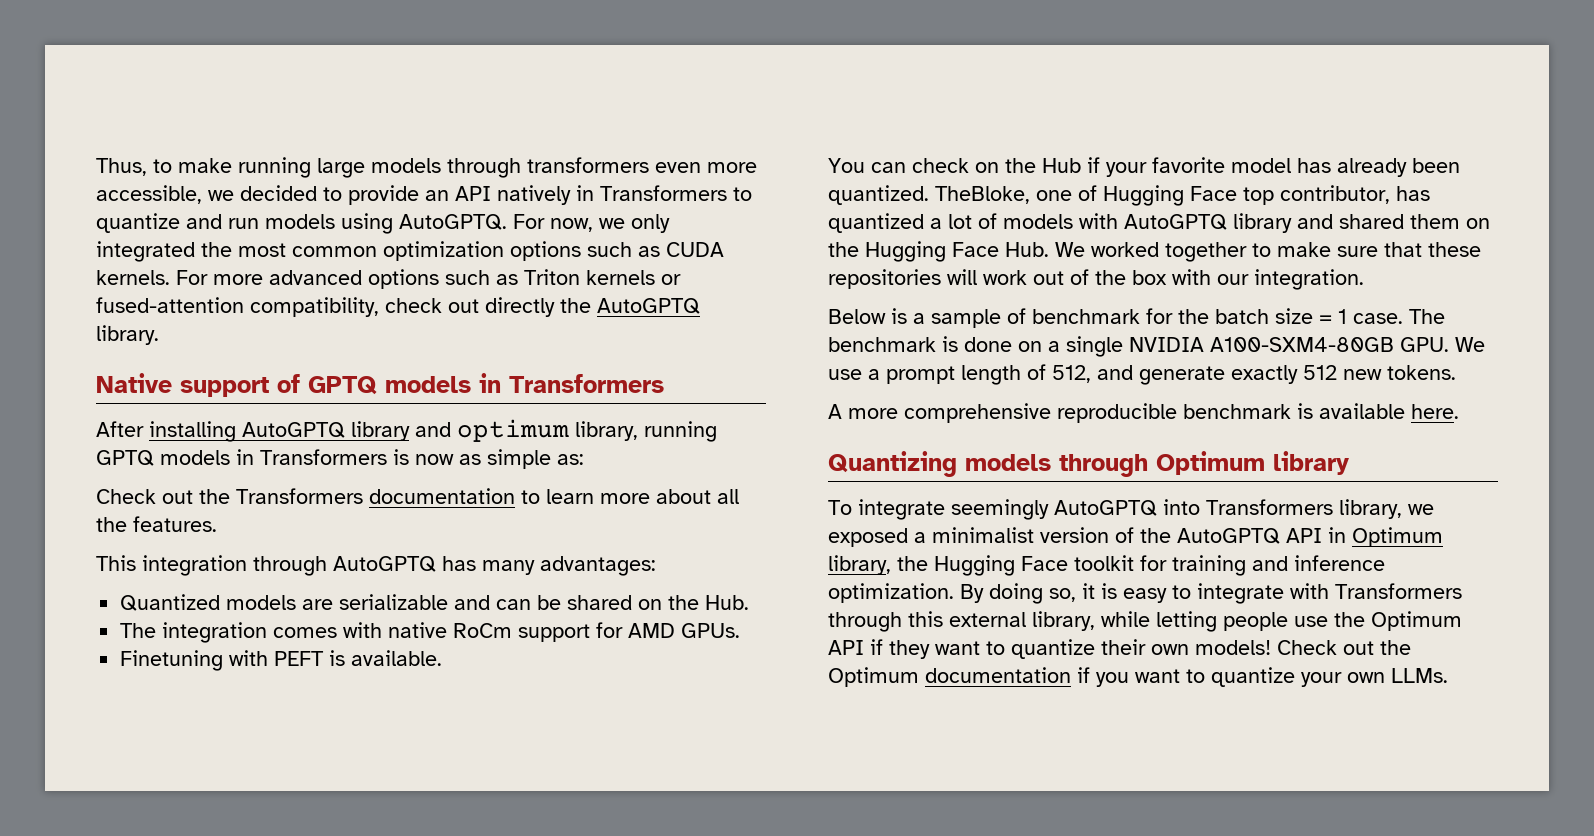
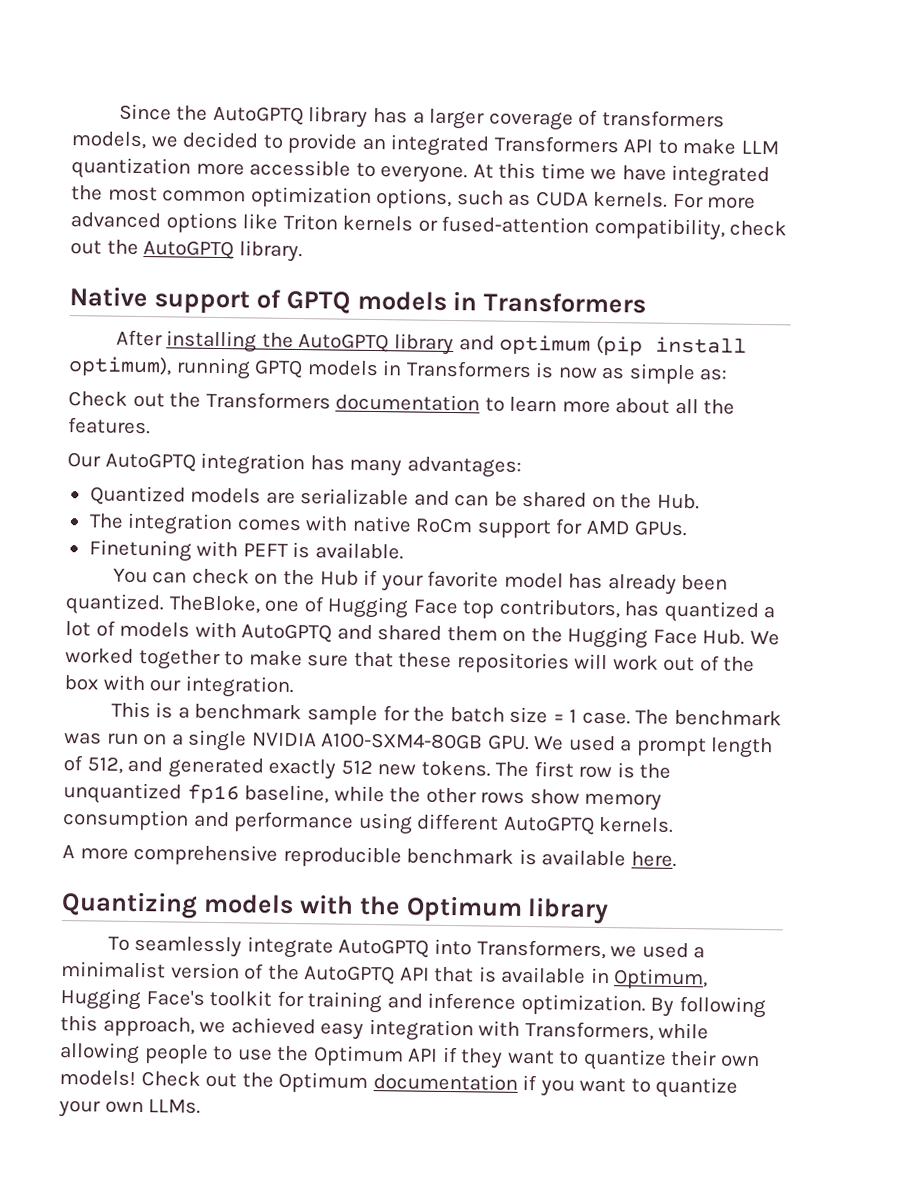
- Thus, to make running large models through transformers even more accessible, we decided to provide an API natively in Transformers to quantize and run models using AutoGPTQ. For now, we only integrated the most common optimization options such as CUDA kernels.
+ Since the AutoGPTQ library has a larger coverage of transformers models, we decided to provide an integrated Transformers API to make LLM quantization more accessible to everyone. At this time we have integrated the most common optimization options, such as CUDA kernels.
- For more advanced options such as Triton kernels or fused-attention compatibility, check out directly the AutoGPTQ library.
+ For more advanced options like Triton kernels or fused-attention compatibility, check out the AutoGPTQ library.
- After installing AutoGPTQ library and optimum library, running GPTQ models in Transformers is now as simple as:
+ After installing the AutoGPTQ library and optimum (pip install optimum), running GPTQ models in Transformers is now as simple as:
- This integration through AutoGPTQ has many advantages:
+ Our AutoGPTQ integration has many advantages:
- TheBloke, one of Hugging Face top contributor, has quantized a lot of models with AutoGPTQ library and shared them on the Hugging Face Hub. We worked together to make sure that these repositories will work out of the box with our integration.
+ TheBloke, one of Hugging Face top contributors, has quantized a lot of models with AutoGPTQ and shared them on the Hugging Face Hub. We worked together to make sure that these repositories will work out of the box with our integration.
- Below is a sample of benchmark for the batch size = 1 case.
+ This is a benchmark sample for the batch size = 1 case.
- The benchmark is done on a single NVIDIA A100-SXM4-80GB GPU. We use a prompt length of 512, and generate exactly 512 new tokens.
+ The benchmark was run on a single NVIDIA A100-SXM4-80GB GPU. We used a prompt length of 512, and generated exactly 512 new tokens. The first row is the unquantized fp16 baseline, while the other rows show memory consumption and performance using different AutoGPTQ kernels.
- Quantizing models through Optimum library
+ Quantizing models with the Optimum library
- To integrate seemingly AutoGPTQ into Transformers library, we exposed a minimalist version of the AutoGPTQ API in Optimum library, the Hugging Face toolkit for training and inference optimization.
+ To seamlessly integrate AutoGPTQ into Transformers, we used a minimalist version of the AutoGPTQ API that is available in Optimum, Hugging Face's toolkit for training and inference optimization.
- By doing so, it is easy to integrate with Transformers through this external library, while letting people use the Optimum API if they want to quantize their own models!
+ By following this approach, we achieved easy integration with Transformers, while allowing people to use the Optimum API if they want to quantize their own models!

